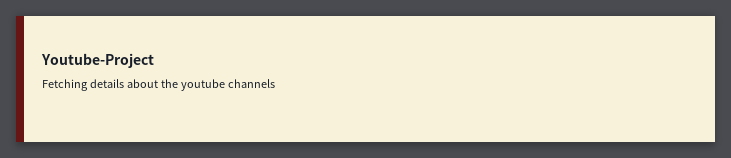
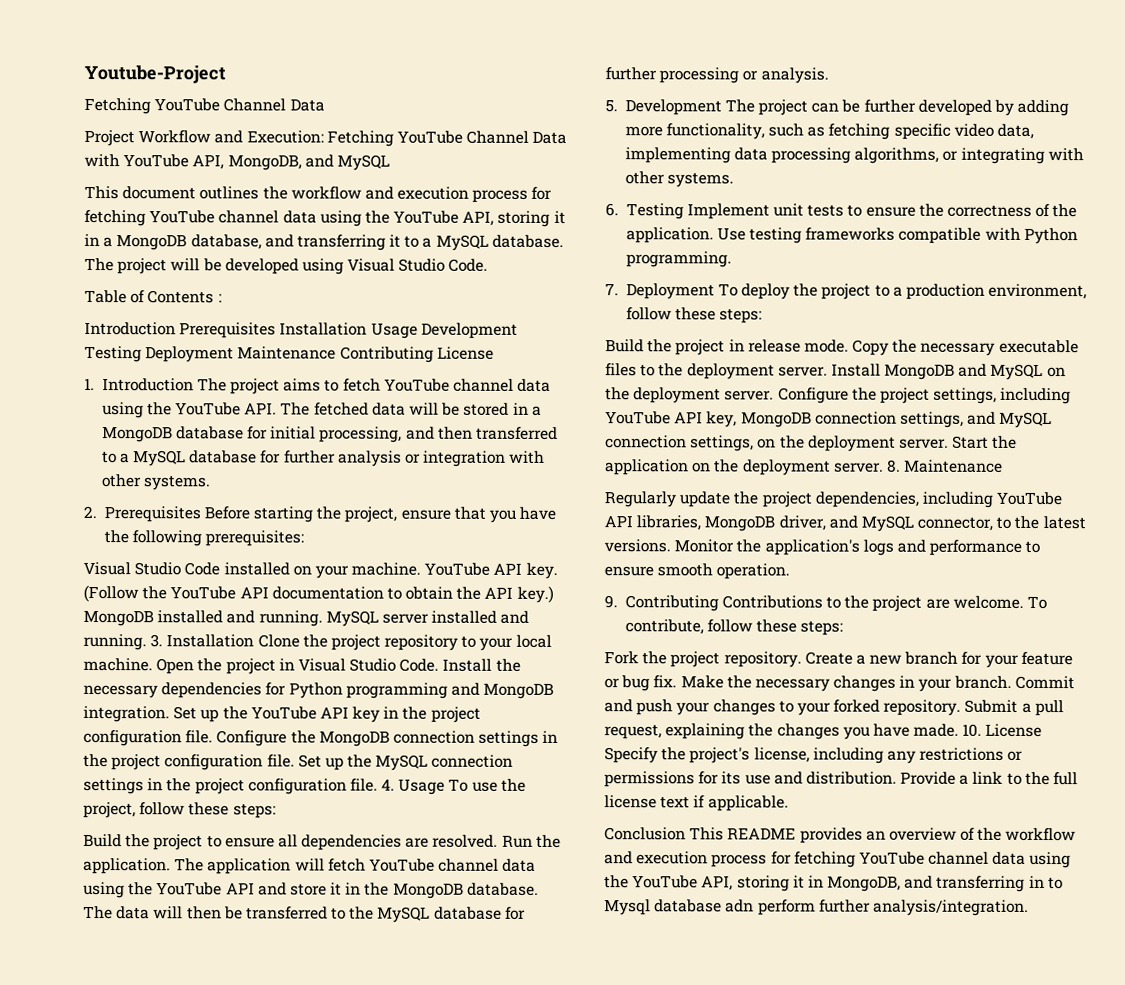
  Youtube-Project
- Fetching details about the youtube channels
+ Fetching YouTube Channel Data
+ Project Workflow and Execution: Fetching YouTube Channel Data with YouTube API, MongoDB, and MySQL
+ This document outlines the workflow and execution process for fetching YouTube channel data using the YouTube API, storing it in a MongoDB database, and transferring it to a MySQL database. The project will be developed using Visual Studio Code.
+ Table of Contents :
+ Introduction Prerequisites Installation Usage Development Testing Deployment Maintenance Contributing License
+ 1. Introduction The project aims to fetch YouTube channel data using the YouTube API. The fetched data will be stored in a MongoDB database for initial processing, and then transferred to a MySQL database for further analysis or integration with other systems.
+ 2. Prerequisites Before starting the project, ensure that you have the following prerequisites:
+ Visual Studio Code installed on your machine. YouTube API key. (Follow the YouTube API documentation to obtain the API key.) MongoDB installed and running. MySQL server installed and running. 3. Installation Clone the project repository to your local machine. Open the project in Visual Studio Code. Install the necessary dependencies for Python programming and MongoDB integration. Set up the YouTube API key in the project configuration file. Configure the MongoDB connection settings in the project configuration file. Set up the MySQL connection settings in the project configuration file. 4. Usage To use the project, follow these steps:
+ Build the project to ensure all dependencies are resolved. Run the application. The application will fetch YouTube channel data using the YouTube API and store it in the MongoDB database. The data will then be transferred to the MySQL database for further processing or analysis.
+ 5. Development The project can be further developed by adding more functionality, such as fetching specific video data, implementing data processing algorithms, or integrating with other systems.
+ 6. Testing Implement unit tests to ensure the correctness of the application. Use testing frameworks compatible with Python programming.
+ 7. Deployment To deploy the project to a production environment, follow these steps:
+ Build the project in release mode. Copy the necessary executable files to the deployment server. Install MongoDB and MySQL on the deployment server. Configure the project settings, including YouTube API key, MongoDB connection settings, and MySQL connection settings, on the deployment server. Start the application on the deployment server. 8. Maintenance
+ Regularly update the project dependencies, including YouTube API libraries, MongoDB driver, and MySQL connector, to the latest versions. Monitor the application's logs and performance to ensure smooth operation.
+ 9. Contributing Contributions to the project are welcome. To contribute, follow these steps:
+ Fork the project repository. Create a new branch for your feature or bug fix. Make the necessary changes in your branch. Commit and push your changes to your forked repository. Submit a pull request, explaining the changes you have made. 10. License Specify the project's license, including any restrictions or permissions for its use and distribution. Provide a link to the full license text if applicable.
+ Conclusion This README provides an overview of the workflow and execution process for fetching YouTube channel data using the YouTube API, storing it in MongoDB, and transferring in to Mysql database adn perform further analysis/integration.

